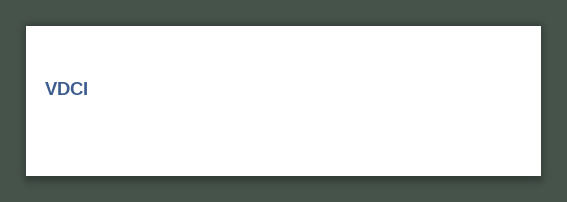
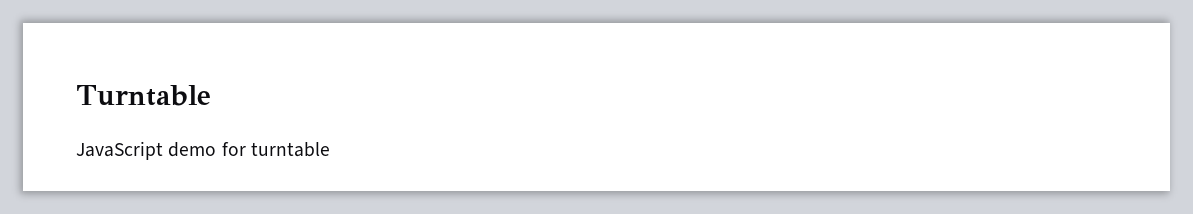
- VDCI
+ Turntable
+ JavaScript demo for turntable

